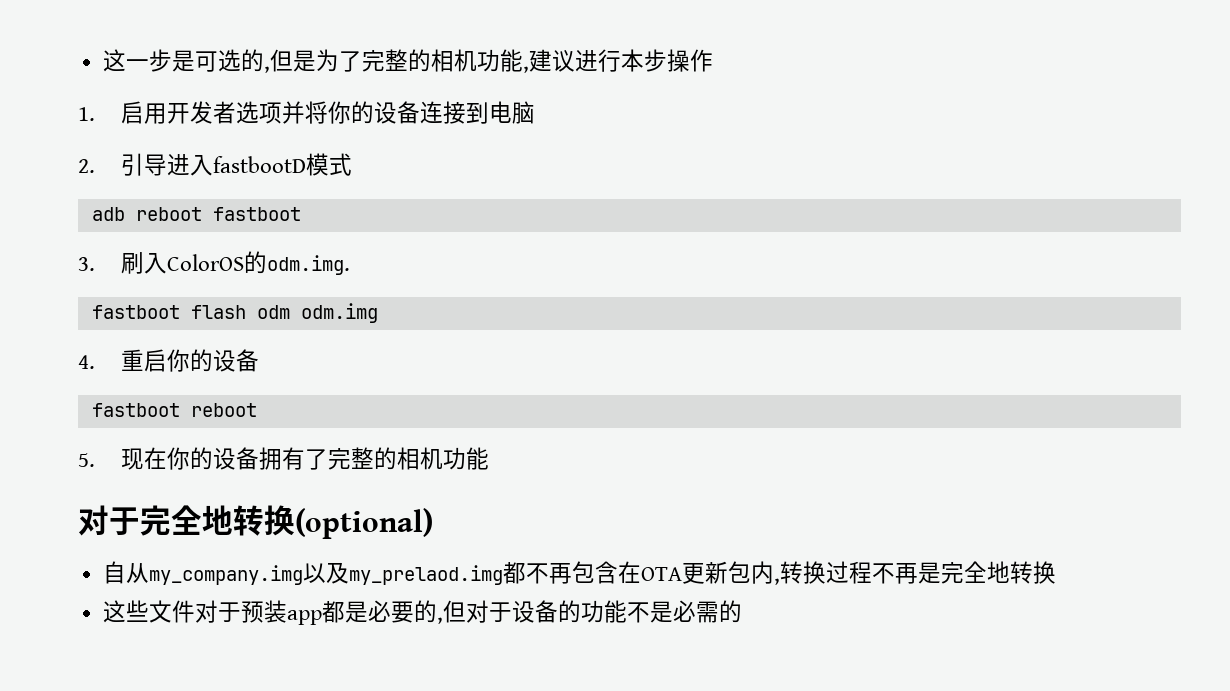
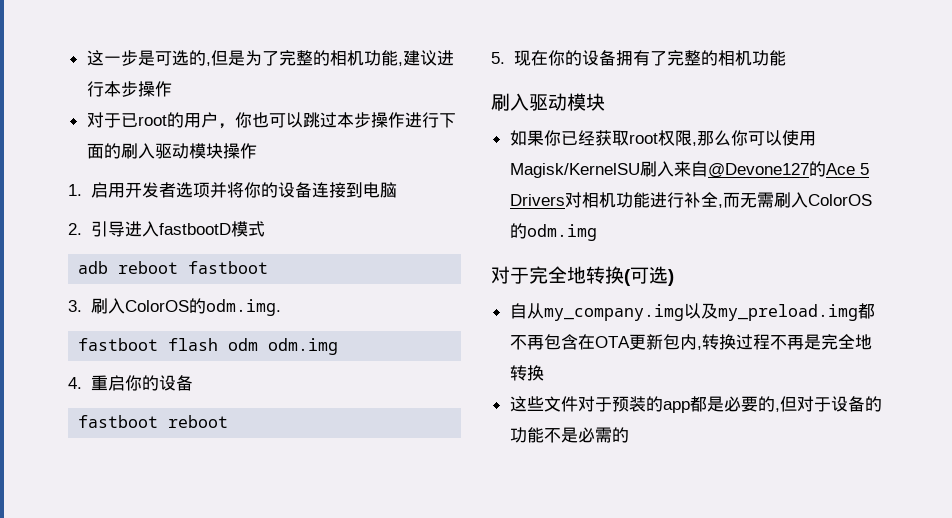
+ 对于已root的用户，你也可以跳过本步操作进行下面的刷入驱动模块操作
  5.现在你的设备拥有了完整的相机功能
+ 刷入驱动模块
+ 如果你已经获取root权限,那么你可以使用Magisk/KernelSU刷入来自@Devone127的Ace 5 Drivers对相机功能进行补全,而无需刷入ColorOS的odm.img
- 对于完全地转换(optional)
+ 对于完全地转换(可选)
- 自从my_company.img以及my_prelaod.img都不再包含在OTA更新包内,转换过程不再是完全地转换
+ 自从my_company.img以及my_preload.img都不再包含在OTA更新包内,转换过程不再是完全地转换
- 这些文件对于预装app都是必要的,但对于设备的功能不是必需的
+ 这些文件对于预装的app都是必要的,但对于设备的功能不是必需的

